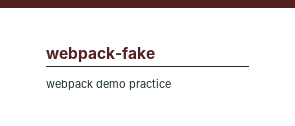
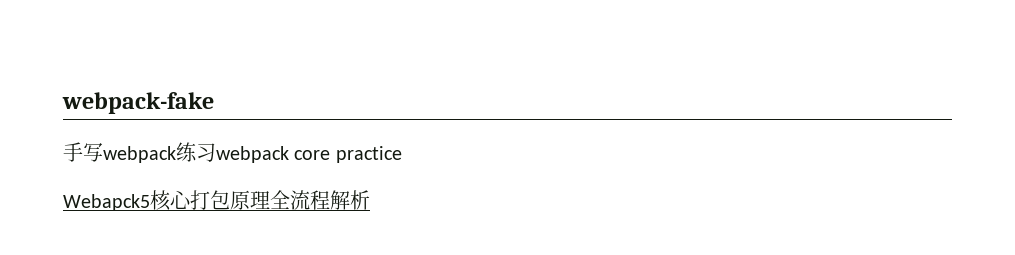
- webpack demo practice
+ 手写webpack练习webpack core practice
+ Webapck5核心打包原理全流程解析

